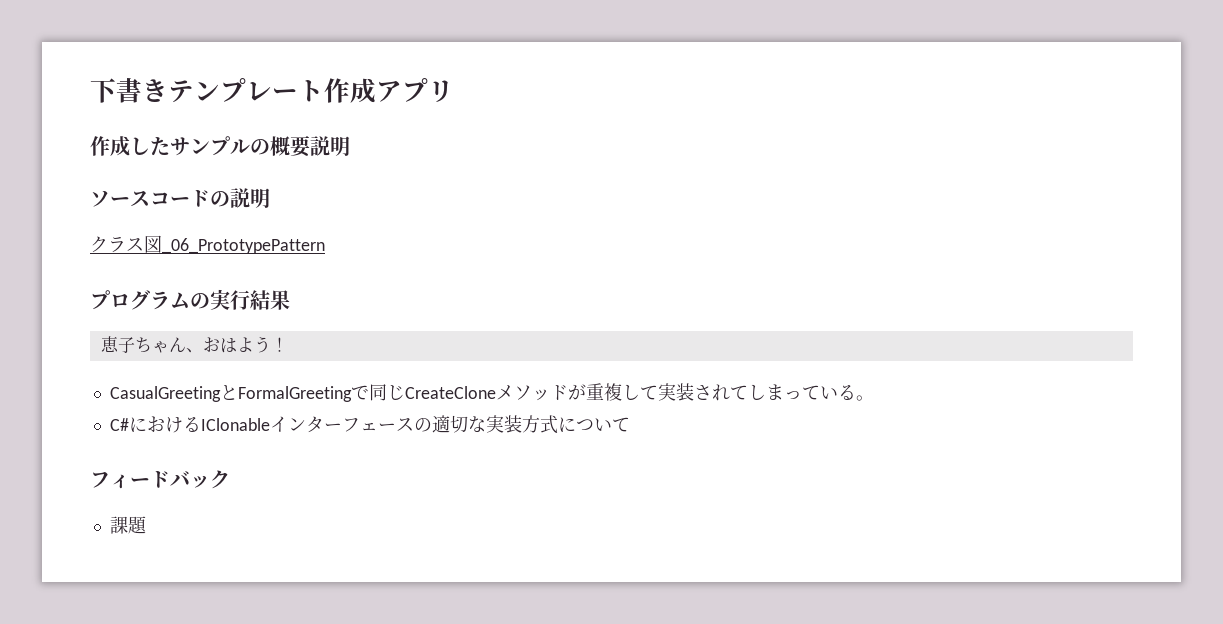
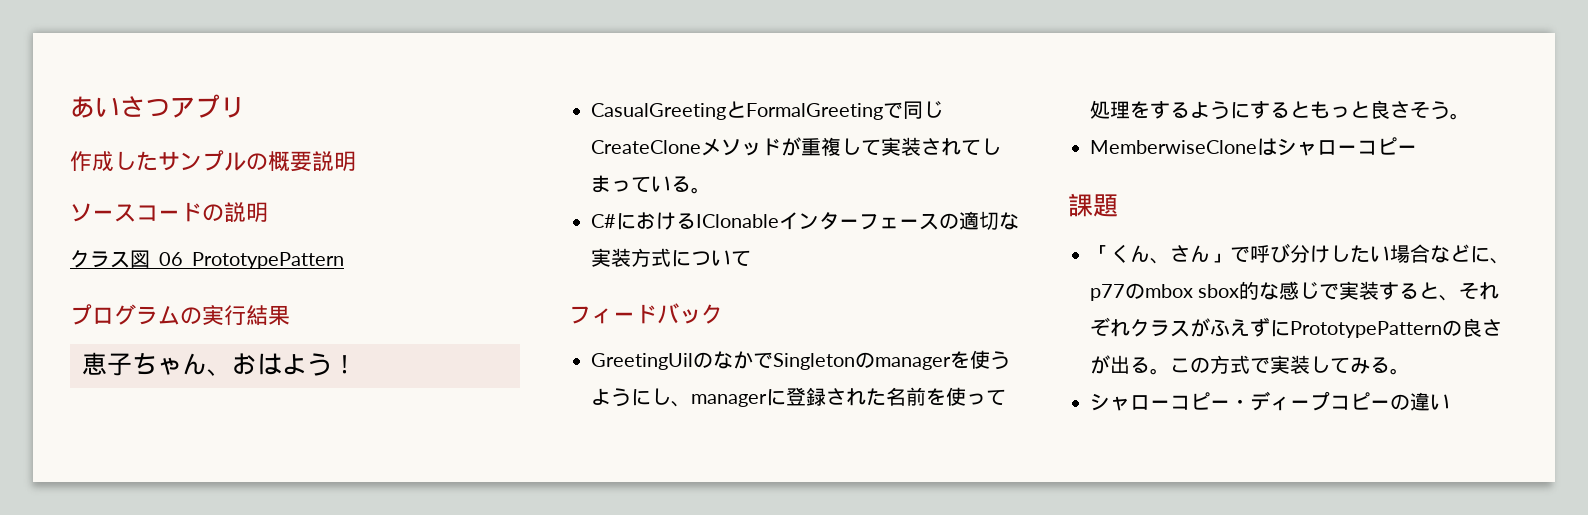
- 下書きテンプレート作成アプリ
+ あいさつアプリ
+ GreetingUilのなかでSingletonのmanagerを使うようにし、managerに登録された名前を使って処理をするようにするともっと良さそう。
+ MemberwiseCloneはシャローコピー
  課題
+ 「くん、さん」で呼び分けしたい場合などに、p77のmbox sbox的な感じで実装すると、それぞれクラスがふえずにPrototypePatternの良さが出る。この方式で実装してみる。
+ シャローコピー・ディープコピーの違い

